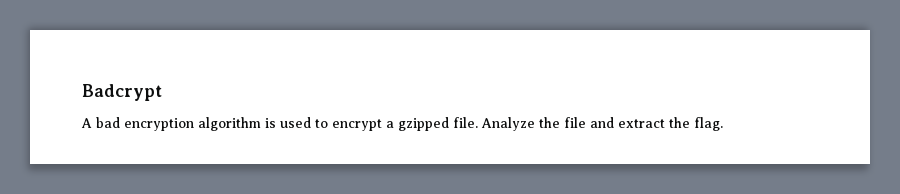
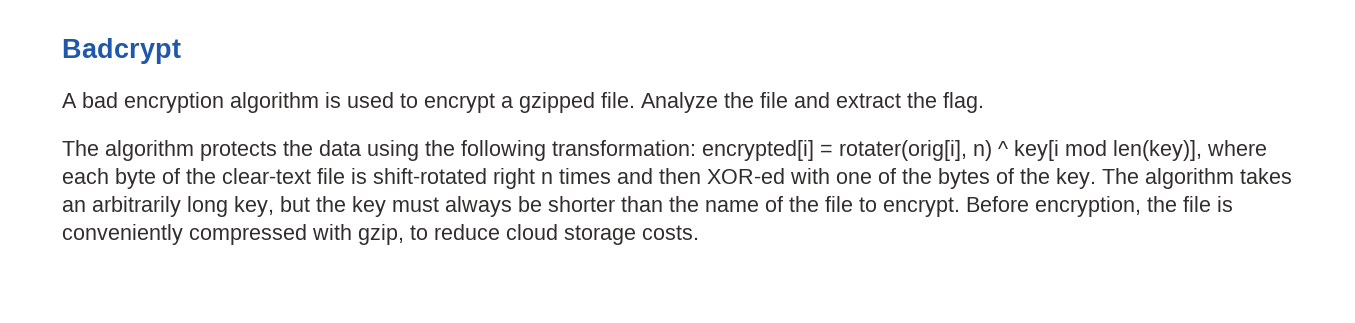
+ The algorithm protects the data using the following transformation: encrypted[i] = rotater(orig[i], n) ^ key[i mod len(key)], where each byte of the clear-text file is shift-rotated right n times and then XOR-ed with one of the bytes of the key. The algorithm takes an arbitrarily long key, but the key must always be shorter than the name of the file to encrypt. Before encryption, the file is conveniently compressed with gzip, to reduce cloud storage costs.

